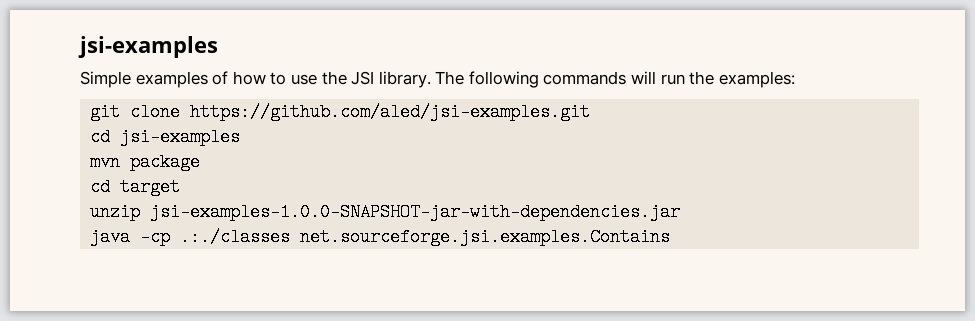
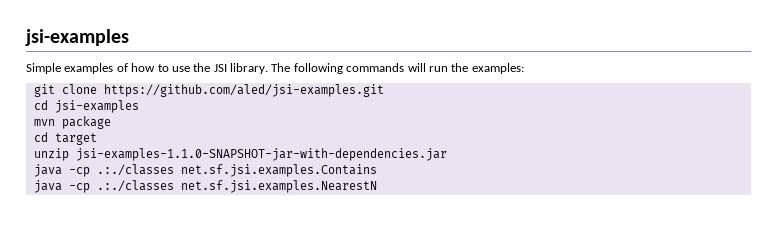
- unzip jsi-examples-1.0.0-SNAPSHOT-jar-with-dependencies.jar
- java -cp .:./classes net.sourceforge.jsi.examples.Contains
+ unzip jsi-examples-1.1.0-SNAPSHOT-jar-with-dependencies.jar
+ java -cp .:./classes net.sf.jsi.examples.Contains
+ java -cp .:./classes net.sf.jsi.examples.NearestN

